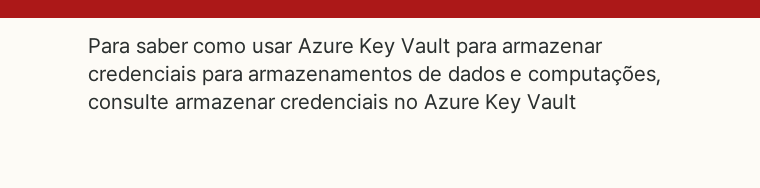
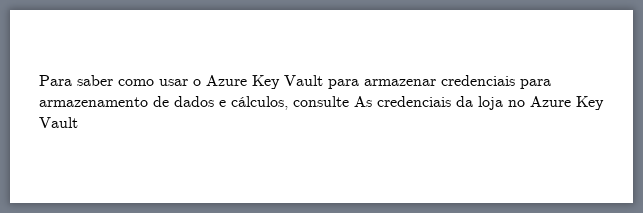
- Para saber como usar Azure Key Vault para armazenar credenciais para armazenamentos de dados e computações, consulte armazenar credenciais no Azure Key Vault
+ Para saber como usar o Azure Key Vault para armazenar credenciais para armazenamento de dados e cálculos, consulte As credenciais da loja no Azure Key Vault

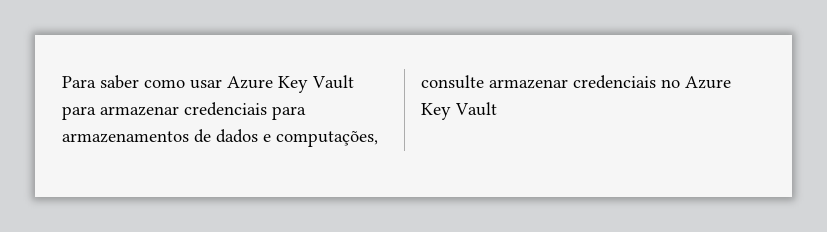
- Para saber como usar o Azure Key Vault para armazenar credenciais para armazenamento de dados e cálculos, consulte As credenciais da loja no Azure Key Vault
+ Para saber como usar Azure Key Vault para armazenar credenciais para armazenamentos de dados e computações, consulte armazenar credenciais no Azure Key Vault

